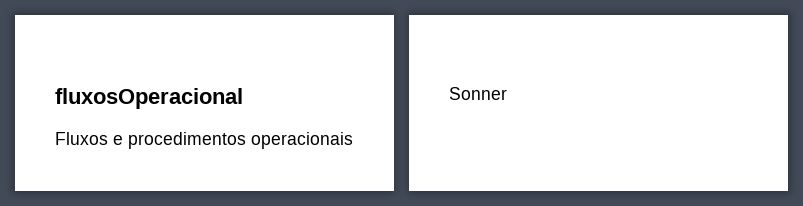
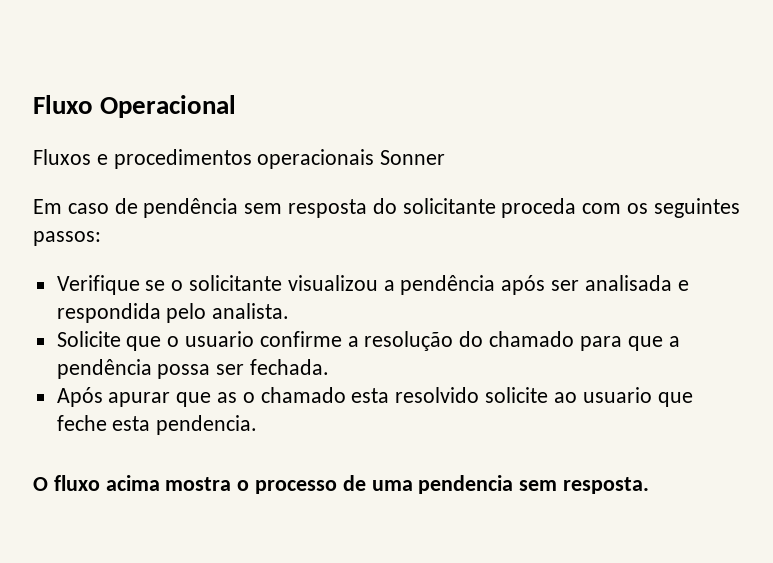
- fluxosOperacional
+ Fluxo Operacional
+ Em caso de pendência sem resposta do solicitante proceda com os seguintes passos:
+ Verifique se o solicitante visualizou a pendência após ser analisada e respondida pelo analista.
+ Solicite que o usuario confirme a resolução do chamado para que a pendência possa ser fechada.
+ Após apurar que as o chamado esta resolvido solicite ao usuario que feche esta pendencia.
+ O fluxo acima mostra o processo de uma pendencia sem resposta.

